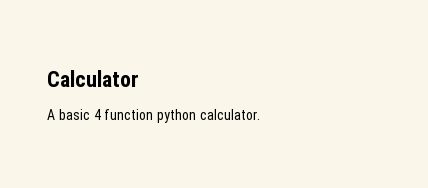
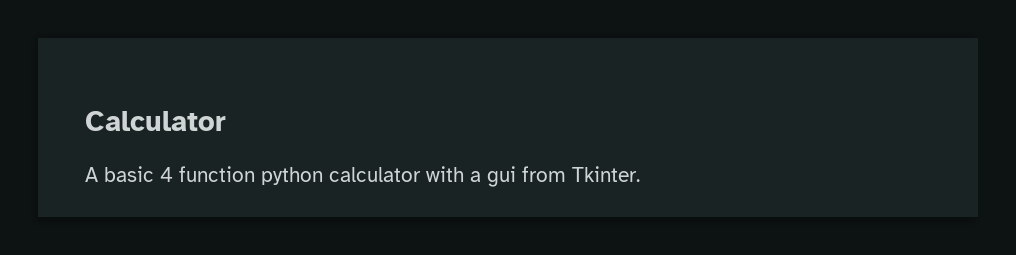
- A basic 4 function python calculator.
+ A basic 4 function python calculator with a gui from Tkinter.

